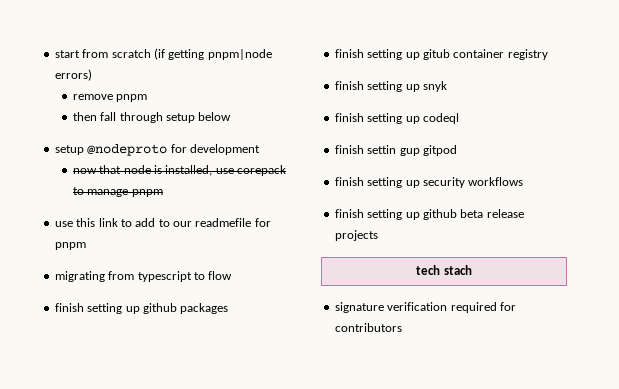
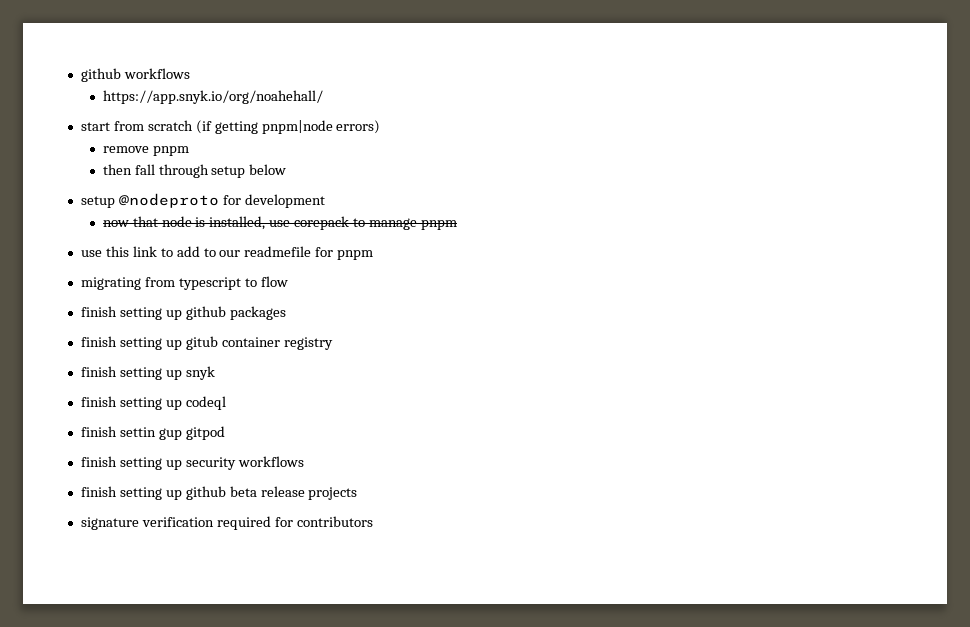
+ github workflows
+ https://app.snyk.io/org/noahehall/
- tech stach

